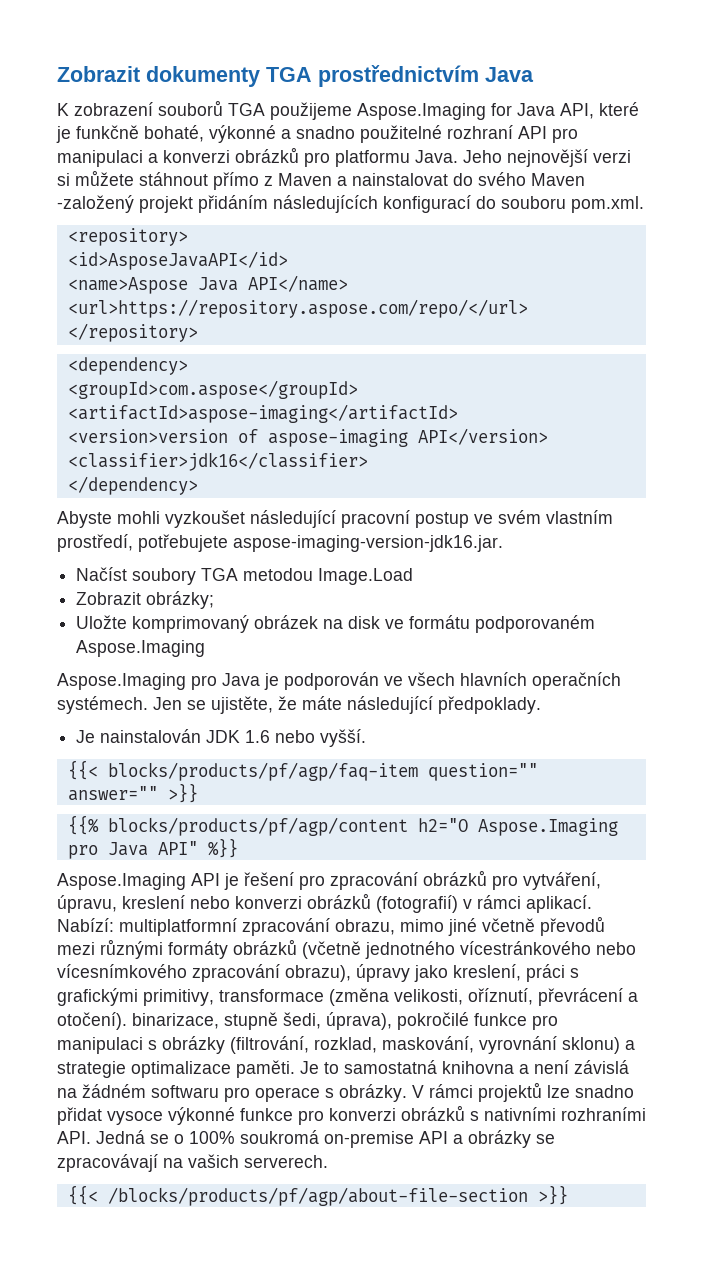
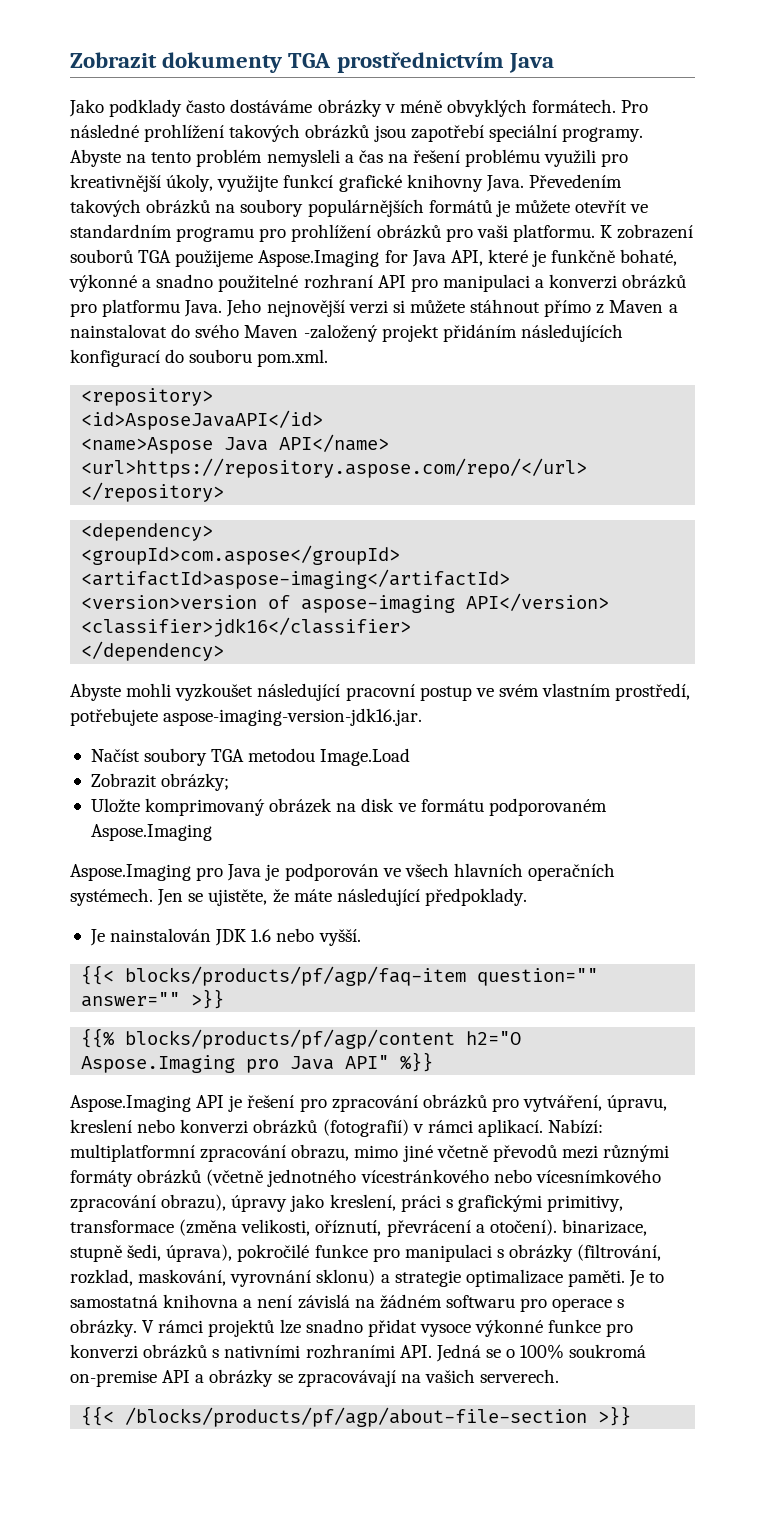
+ Jako podklady často dostáváme obrázky v méně obvyklých formátech. Pro následné prohlížení takových obrázků jsou zapotřebí speciální programy. Abyste na tento problém nemysleli a čas na řešení problému využili pro kreativnější úkoly, využijte funkcí grafické knihovny Java. Převedením takových obrázků na soubory populárnějších formátů je můžete otevřít ve standardním programu pro prohlížení obrázků pro vaši platformu.

